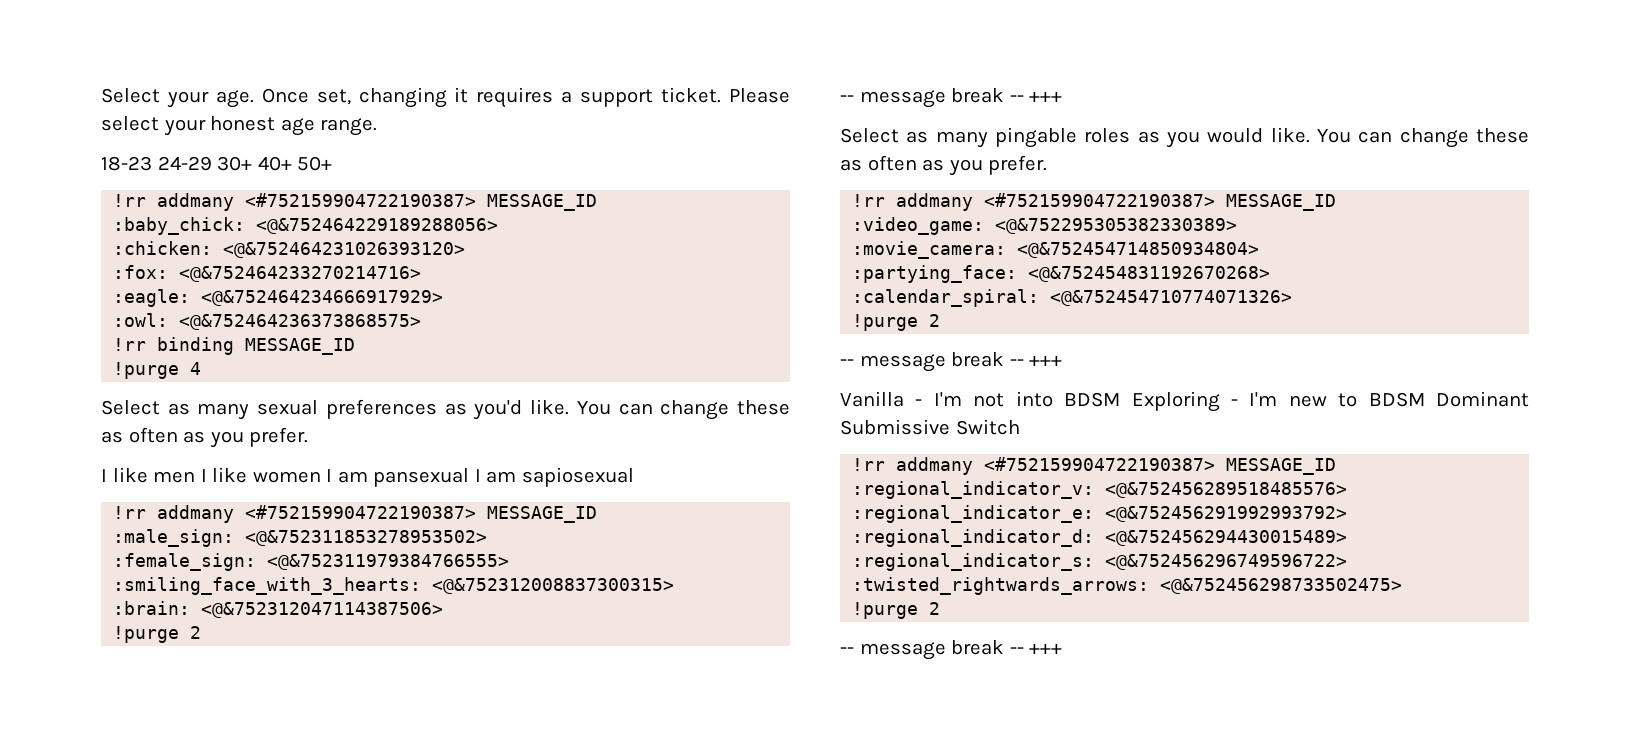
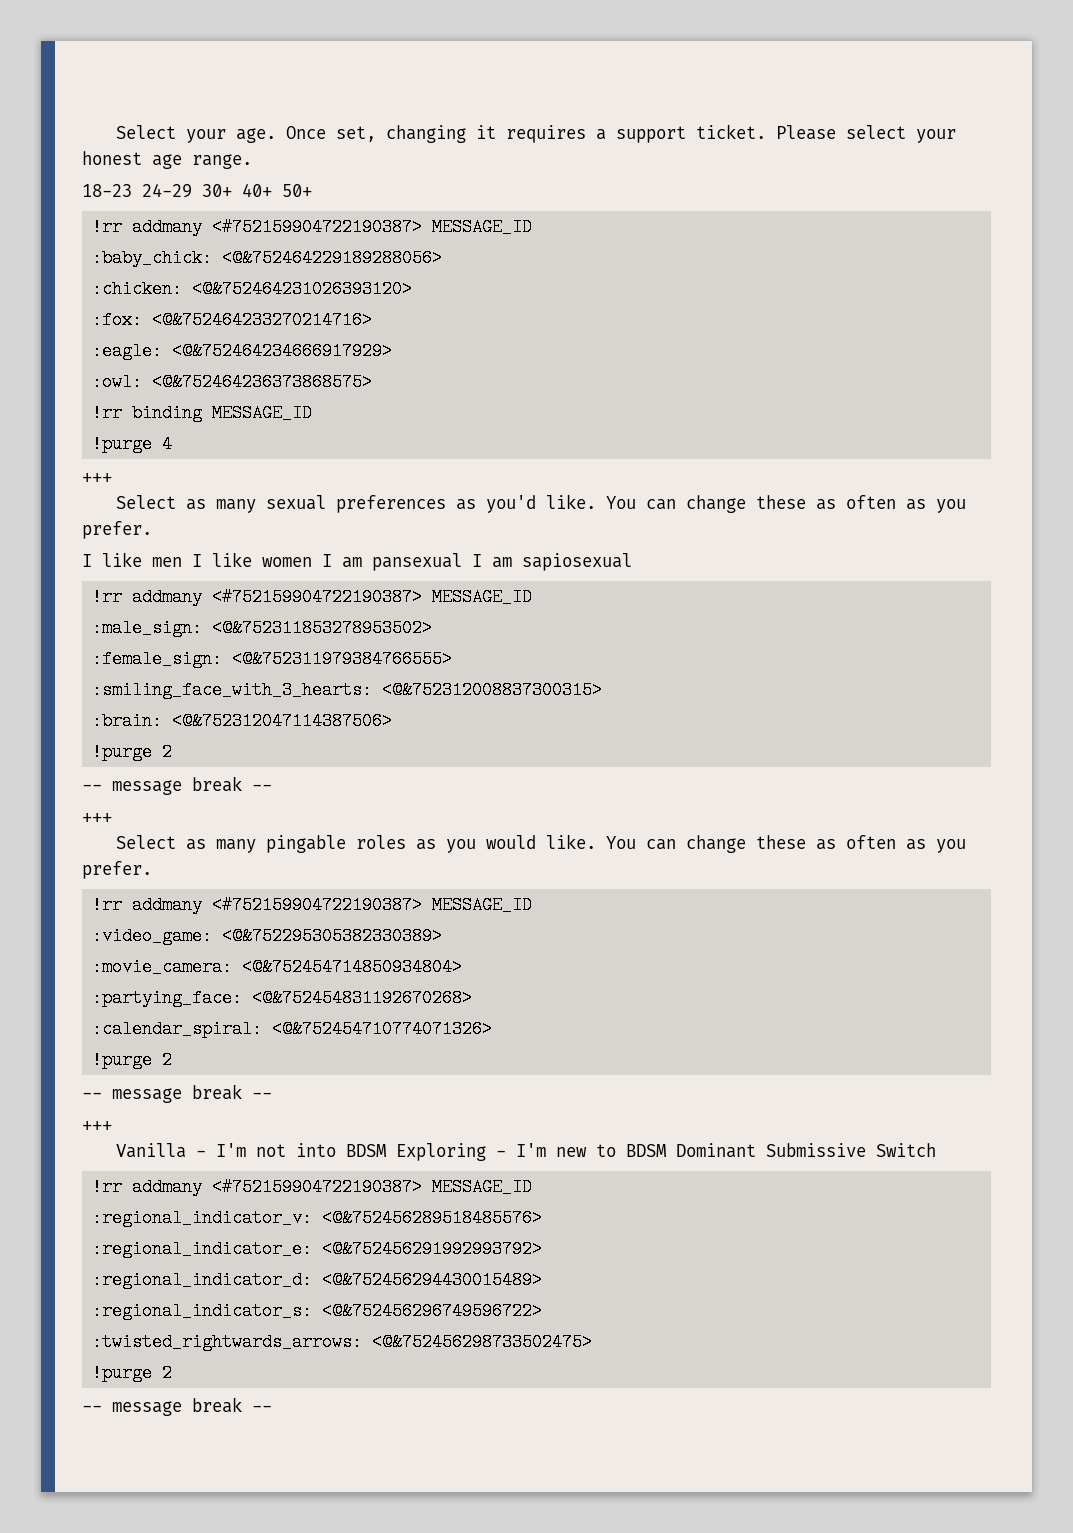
  !purge 4
+ +++
  :brain: <@&752312047114387506>
  !purge 2
- -- message break -- +++
+ -- message break --
+ +++
  :calendar_spiral: <@&752454710774071326>
  !purge 2
- -- message break -- +++
+ -- message break --
+ +++
  :twisted_rightwards_arrows: <@&752456298733502475>
  !purge 2
- -- message break -- +++
+ -- message break --

